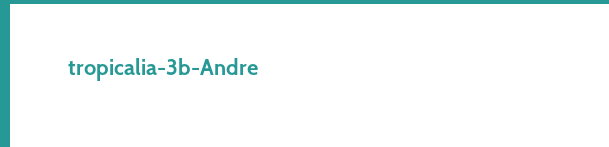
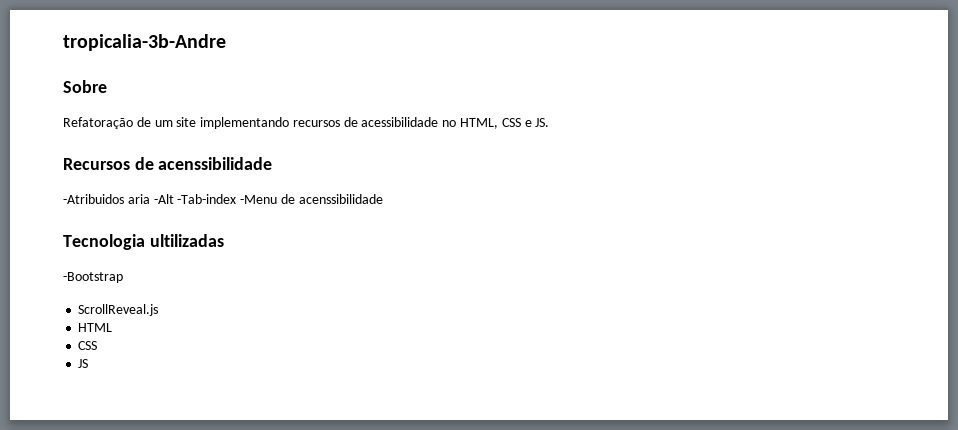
+ Sobre
+ Refatoração de um site implementando recursos de acessibilidade no HTML, CSS e JS.
+ Recursos de acenssibilidade
+ -Atribuidos aria -Alt -Tab-index -Menu de acenssibilidade
+ Tecnologia ultilizadas
+ -Bootstrap
+ ScrollReveal.js
+ HTML
+ CSS
+ JS

